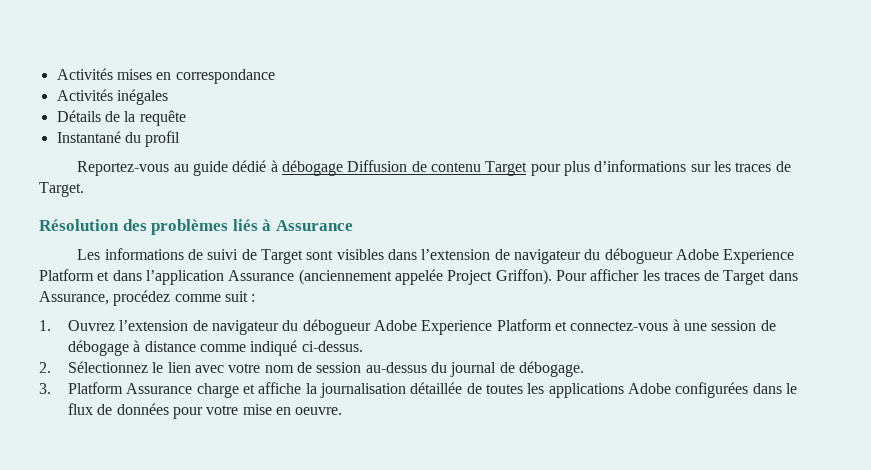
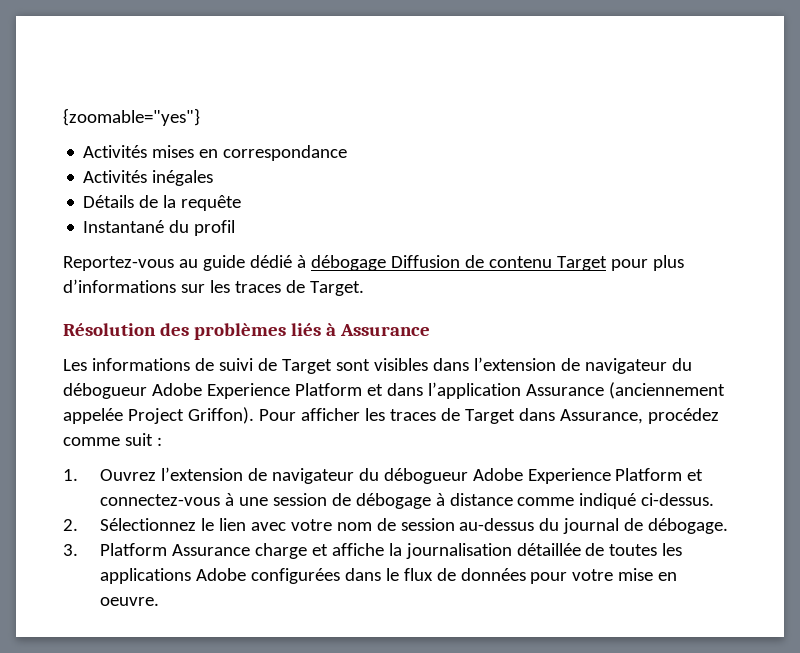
+ {zoomable="yes"}

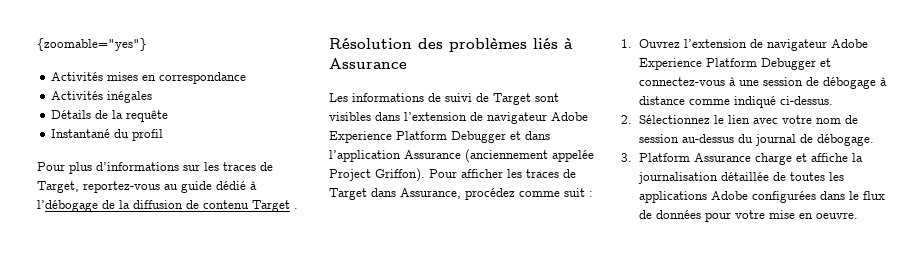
- Reportez-vous au guide dédié à débogage Diffusion de contenu Target pour plus d’informations sur les traces de Target.
+ Pour plus d’informations sur les traces de Target, reportez-vous au guide dédié à l’débogage de la diffusion de contenu Target .
- Les informations de suivi de Target sont visibles dans l’extension de navigateur du débogueur Adobe Experience Platform et dans l’application Assurance (anciennement appelée Project Griffon).
+ Les informations de suivi de Target sont visibles dans l’extension de navigateur Adobe Experience Platform Debugger et dans l’application Assurance (anciennement appelée Project Griffon).
- 1. Ouvrez l’extension de navigateur du débogueur Adobe Experience Platform et connectez-vous à une session de débogage à distance comme indiqué ci-dessus.
+ 1. Ouvrez l’extension de navigateur Adobe Experience Platform Debugger et connectez-vous à une session de débogage à distance comme indiqué ci-dessus.

